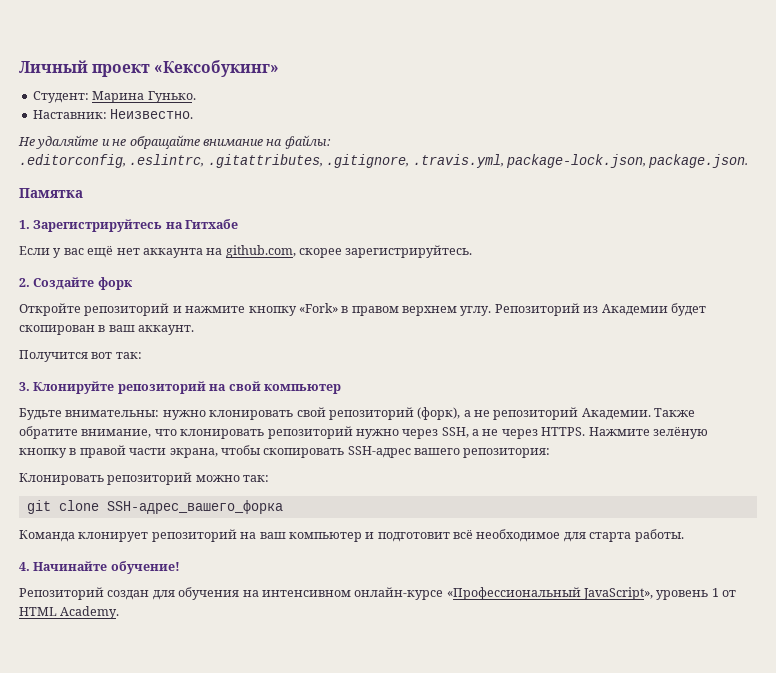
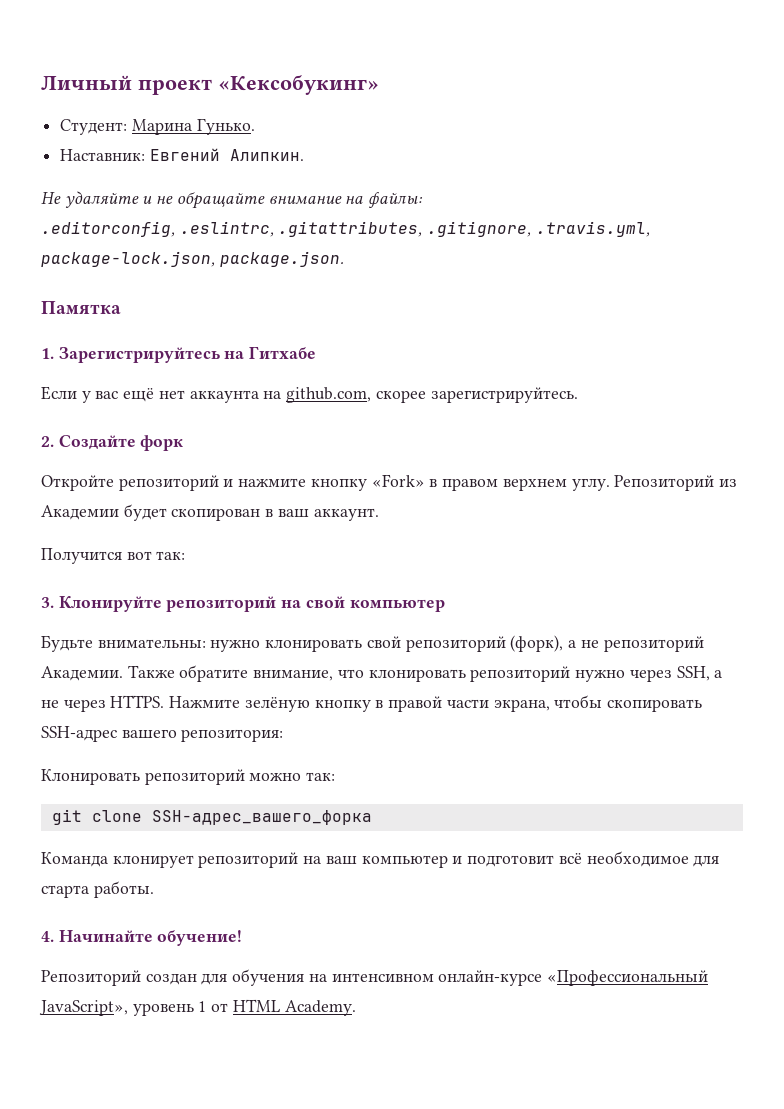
- Наставник: Неизвестно.
+ Наставник: Евгений Алипкин.

